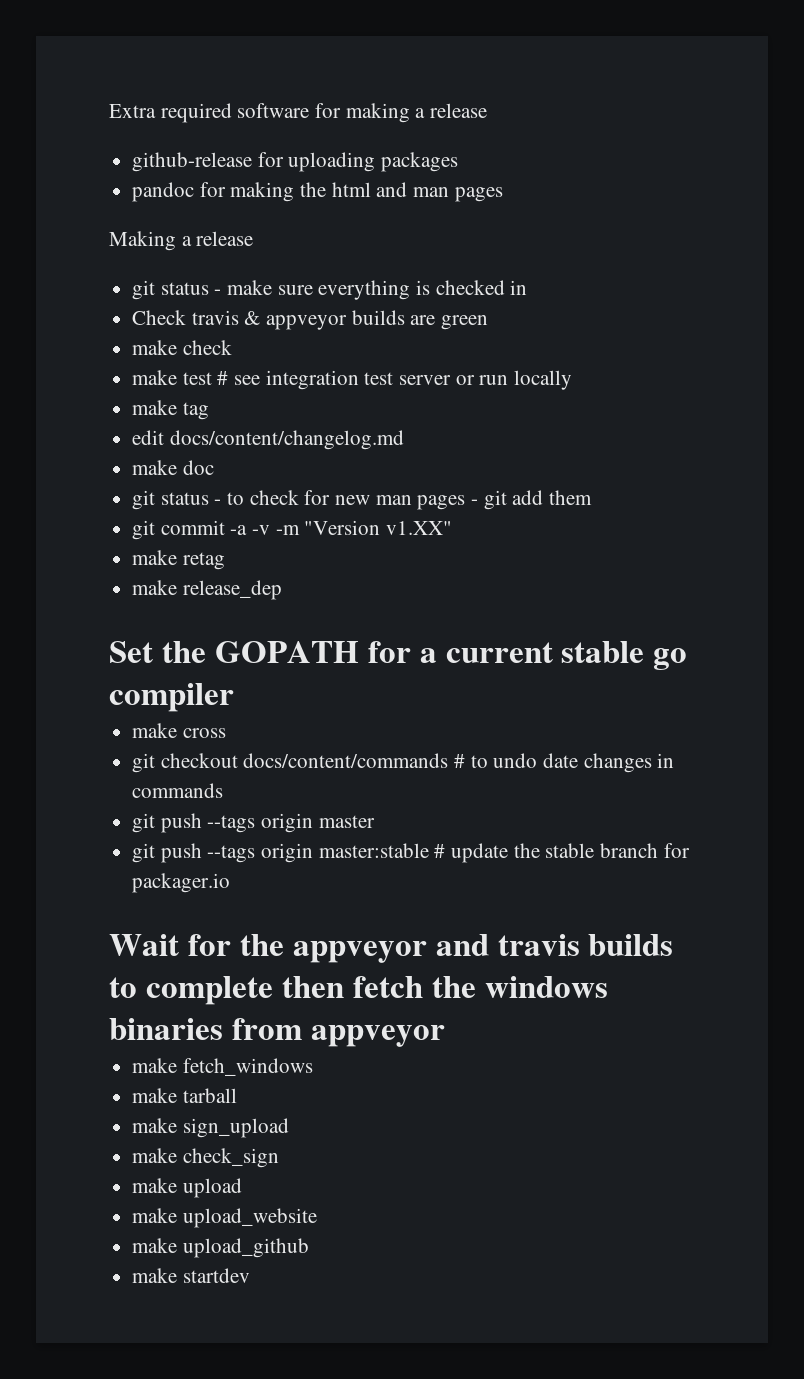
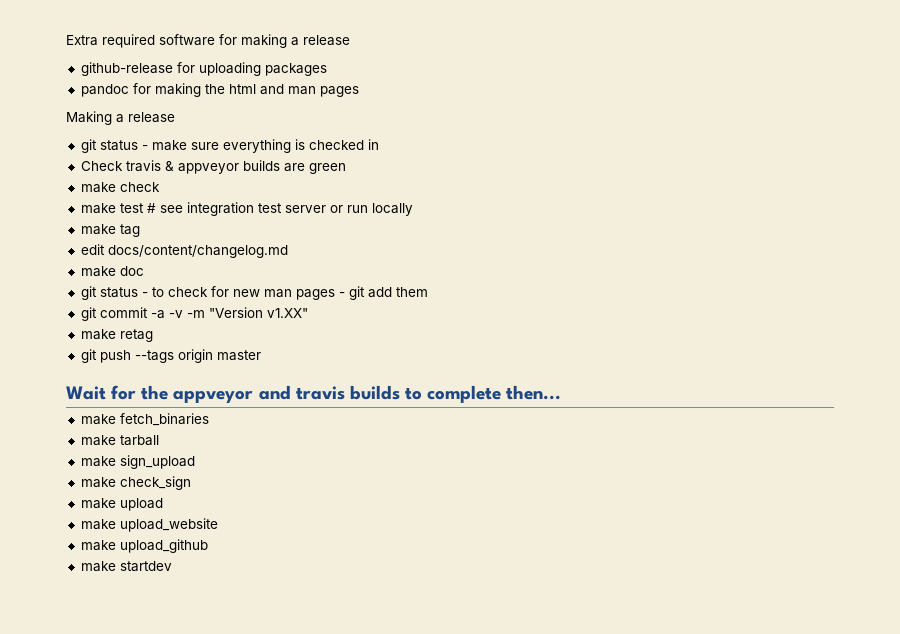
- make release_dep
- Set the GOPATH for a current stable go compiler
- make cross
- git checkout docs/content/commands # to undo date changes in commands
- git push --tags origin master:stable # update the stable branch for packager.io
- Wait for the appveyor and travis builds to complete then fetch the windows binaries from appveyor
- make fetch_windows
+ Wait for the appveyor and travis builds to complete then...
+ make fetch_binaries

